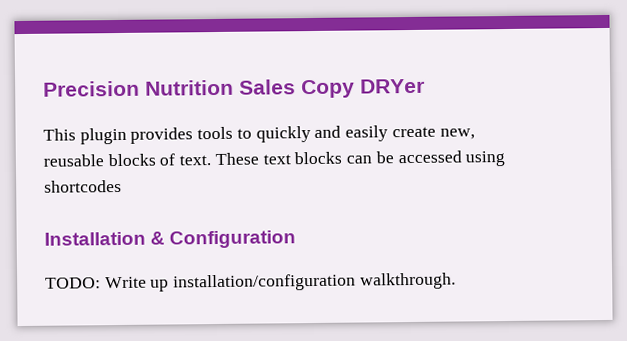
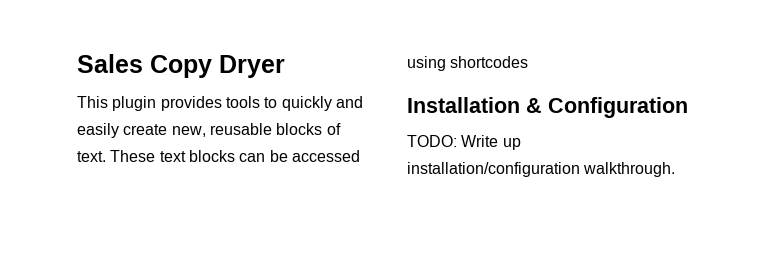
- Precision Nutrition Sales Copy DRYer
+ Sales Copy Dryer

